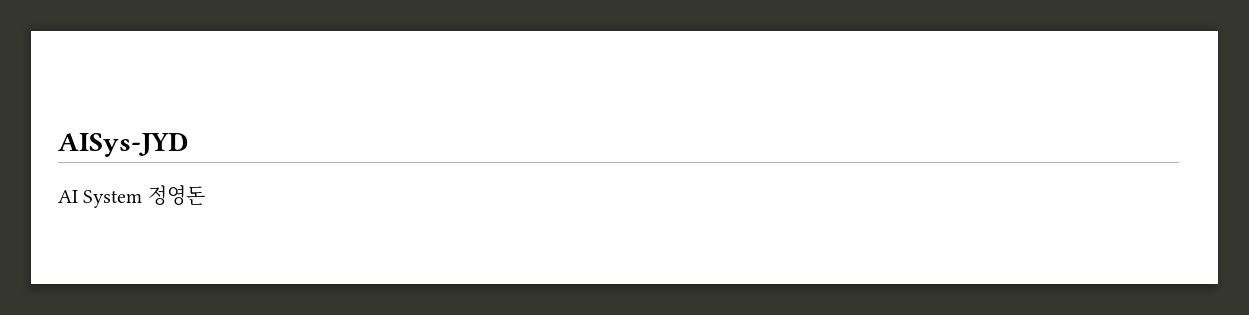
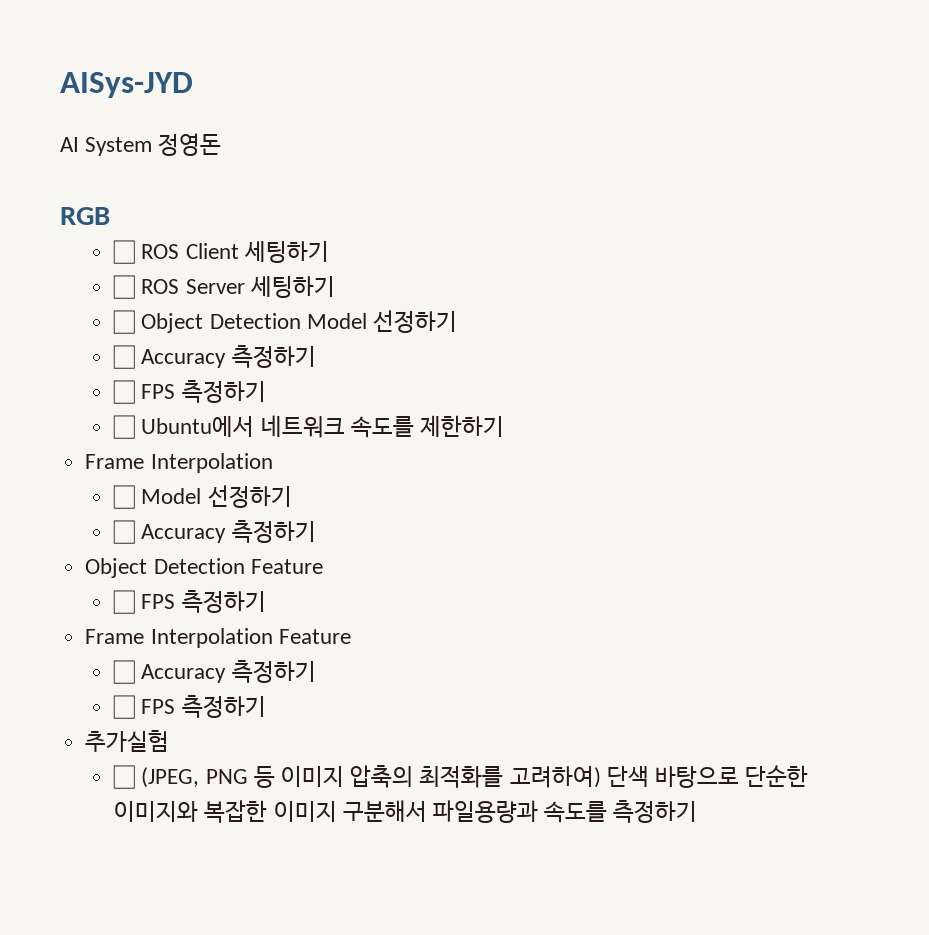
+ RGB
+ ☐ ROS Client 세팅하기
+ ☐ ROS Server 세팅하기
+ ☐ Object Detection Model 선정하기
+ ☐ Accuracy 측정하기
+ ☐ FPS 측정하기
+ ☐ Ubuntu에서 네트워크 속도를 제한하기
+ Frame Interpolation
+ ☐ Model 선정하기
+ ☐ Accuracy 측정하기
+ Object Detection Feature
+ ☐ FPS 측정하기
+ Frame Interpolation Feature
+ ☐ Accuracy 측정하기
+ ☐ FPS 측정하기
+ 추가실험
+ ☐ (JPEG, PNG 등 이미지 압축의 최적화를 고려하여) 단색 바탕으로 단순한 이미지와 복잡한 이미지 구분해서 파일용량과 속도를 측정하기

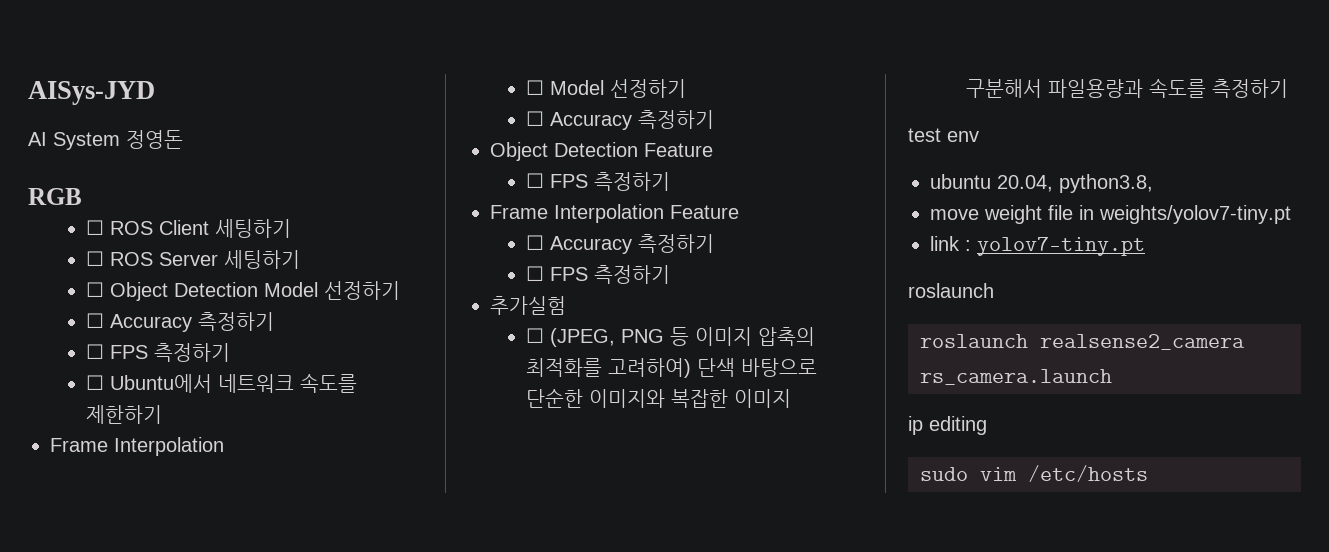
+ test env
+ ubuntu 20.04, python3.8,
+ move weight file in weights/yolov7-tiny.pt
+ link : yolov7-tiny.pt
+ roslaunch
+ roslaunch realsense2_camera rs_camera.launch
+ ip editing
+ sudo vim /etc/hosts

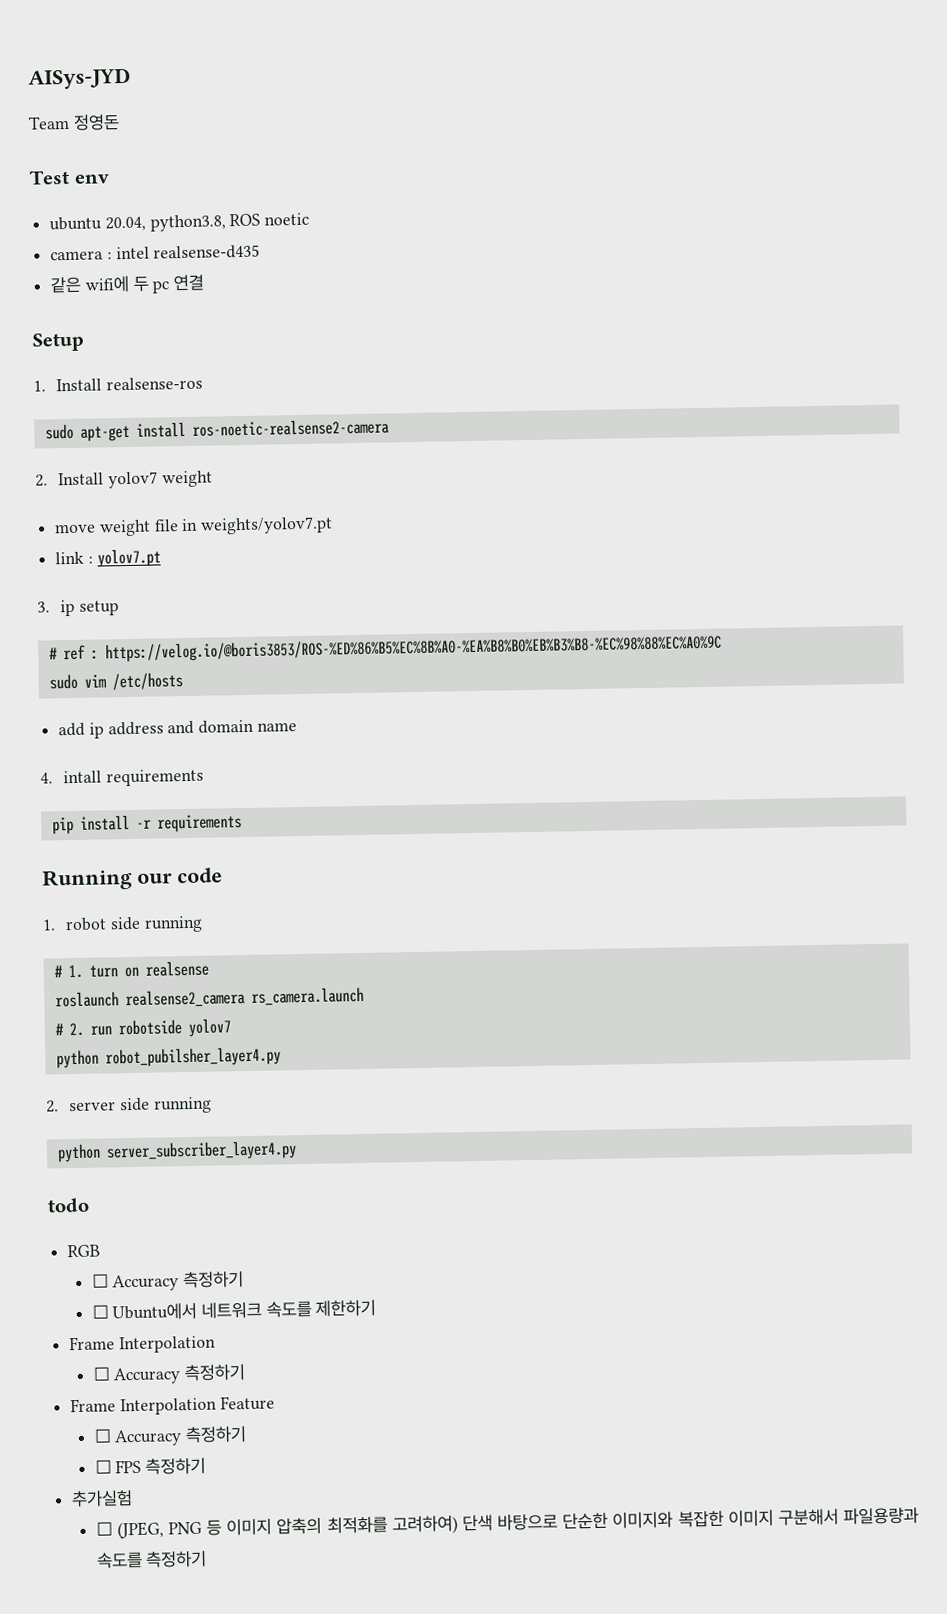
- AI System 정영돈
+ Team 정영돈
+ Test env
+ ubuntu 20.04, python3.8, ROS noetic
+ camera : intel realsense-d435
+ 같은 wifi에 두 pc 연결
+ Setup
+ 1. Install realsense-ros
+ sudo apt-get install ros-noetic-realsense2-camera
+ 2. Install yolov7 weight
+ move weight file in weights/yolov7.pt
+ link : yolov7.pt
+ 3. ip setup
+ # ref : https://velog.io/@boris3853/ROS-%ED%86%B5%EC%8B%A0-%EA%B8%B0%EB%B3%B8-%EC%98%88%EC%A0%9C
+ sudo vim /etc/hosts
+ add ip address and domain name
+ 4. intall requirements
+ pip install -r requirements
+ Running our code
+ 1. robot side running
+ # 1. turn on realsense
+ roslaunch realsense2_camera rs_camera.launch
+ # 2. run robotside yolov7
+ python robot_pubilsher_layer4.py
+ 2. server side running
+ python server_subscriber_layer4.py
+ todo
  RGB
- ☐ ROS Client 세팅하기
- ☐ ROS Server 세팅하기
- ☐ Object Detection Model 선정하기
  ☐ Accuracy 측정하기
- ☐ FPS 측정하기
  ☐ Ubuntu에서 네트워크 속도를 제한하기
  Frame Interpolation
- ☐ Model 선정하기
  ☐ Accuracy 측정하기
- Object Detection Feature
- ☐ FPS 측정하기
- test env
- ubuntu 20.04, python3.8,
- move weight file in weights/yolov7-tiny.pt
- link : yolov7-tiny.pt
- roslaunch
- roslaunch realsense2_camera rs_camera.launch
- ip editing
- sudo vim /etc/hosts

